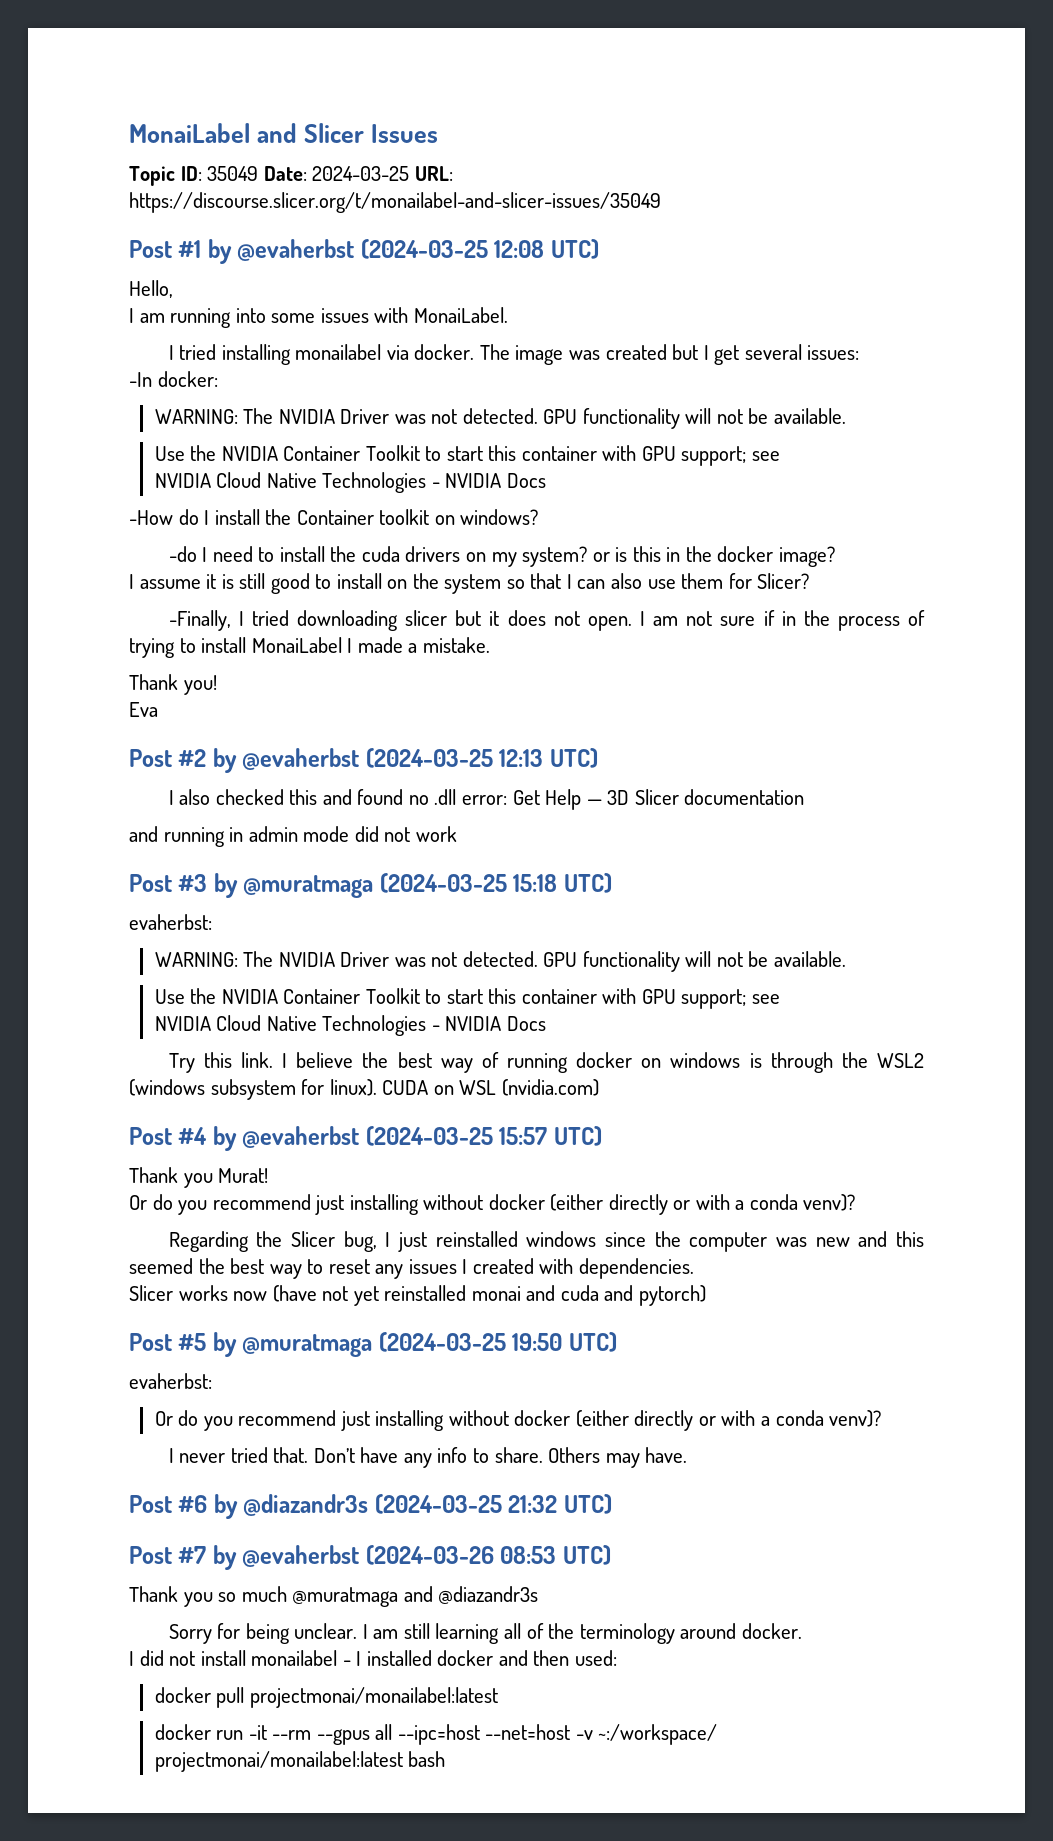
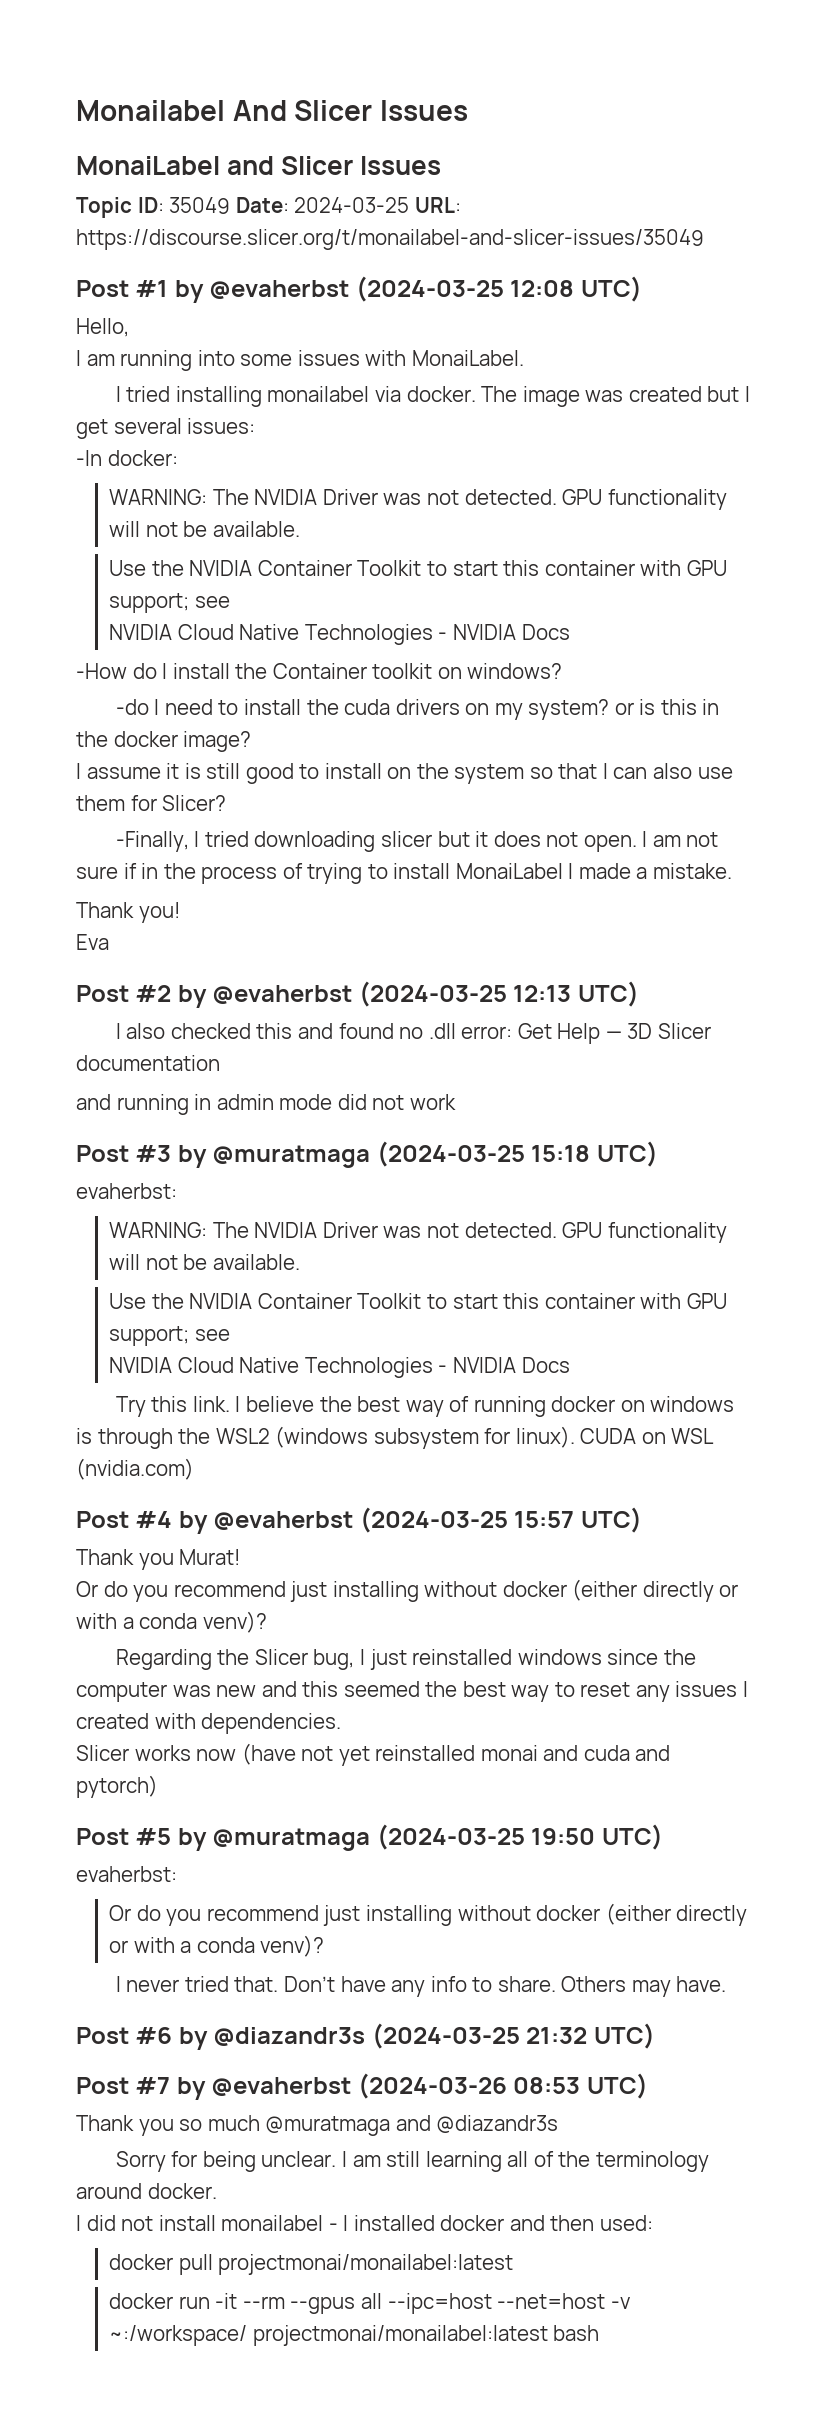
+ Monailabel And Slicer Issues

